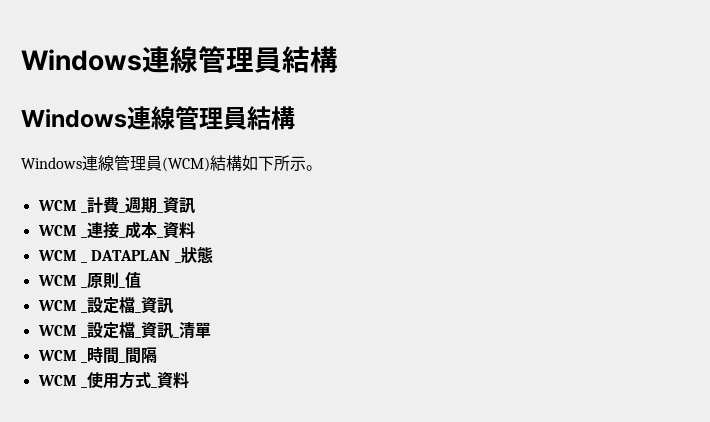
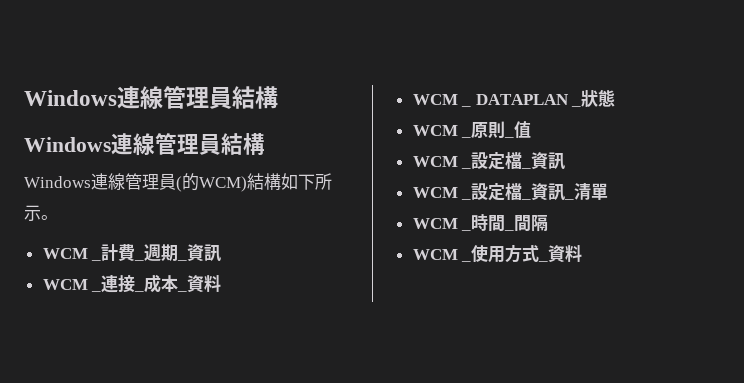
- Windows連線管理員(WCM)結構如下所示。
+ Windows連線管理員(的WCM)結構如下所示。

